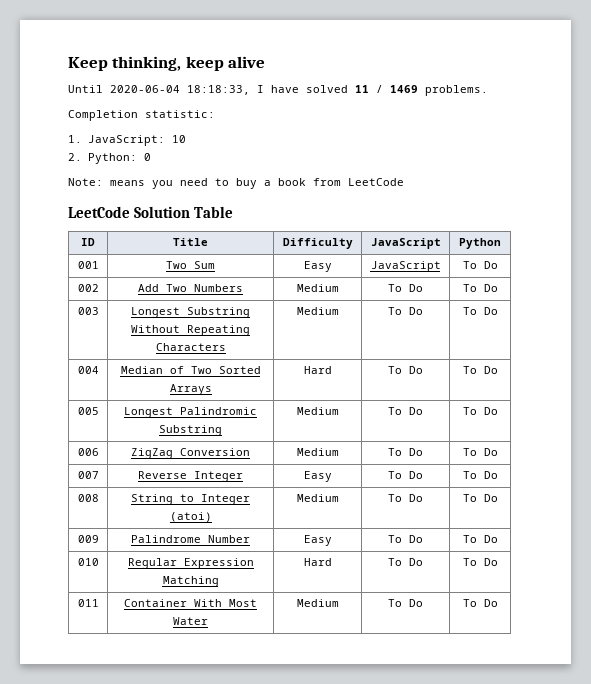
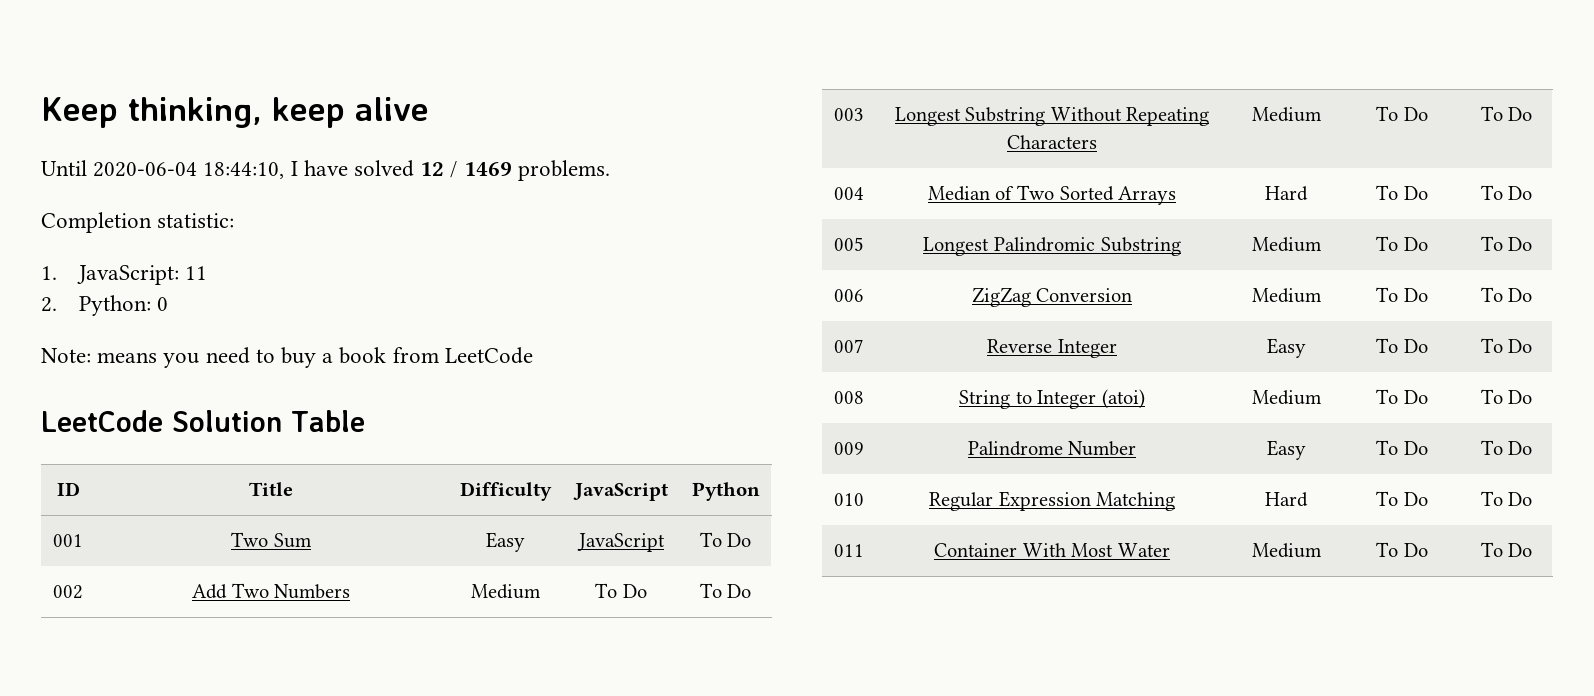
- Until 2020-06-04 18:18:33, I have solved 11 / 1469 problems.
+ Until 2020-06-04 18:44:10, I have solved 12 / 1469 problems.
- 1. JavaScript: 10
+ 1. JavaScript: 11

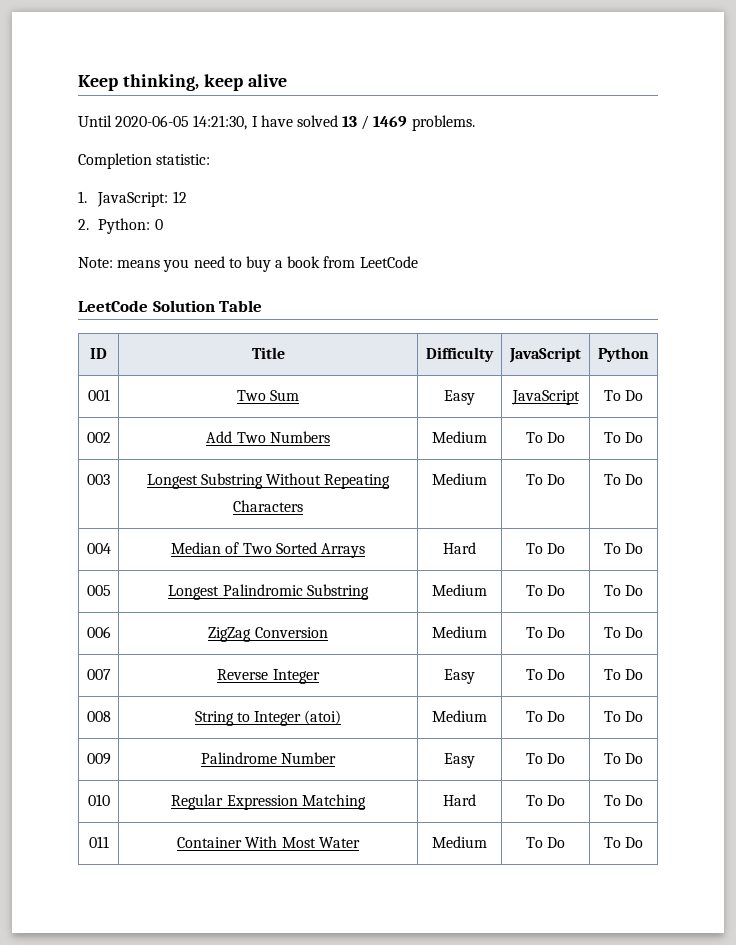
- Until 2020-06-04 18:44:10, I have solved 12 / 1469 problems.
+ Until 2020-06-05 14:21:30, I have solved 13 / 1469 problems.
- 1. JavaScript: 11
+ 1. JavaScript: 12

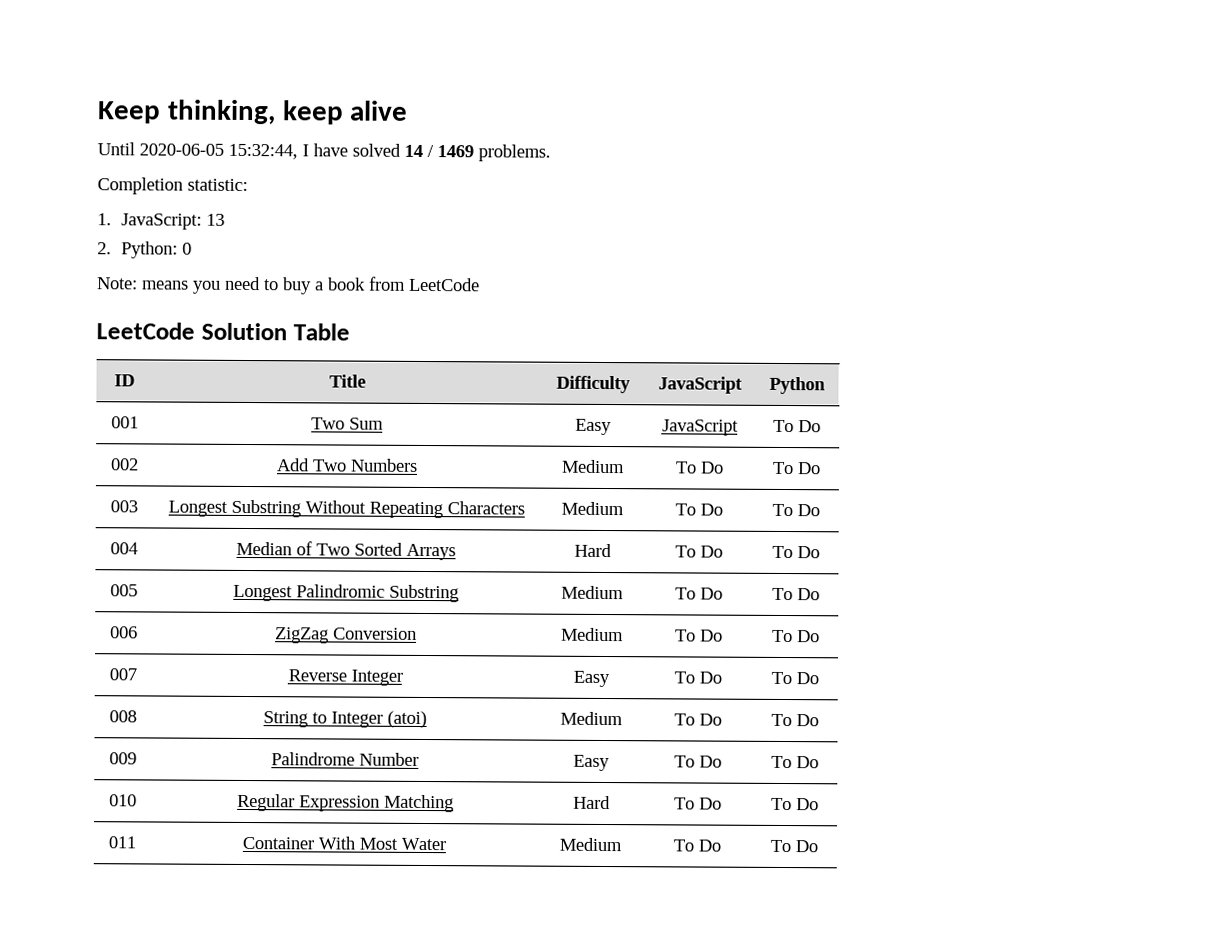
- Until 2020-06-05 14:21:30, I have solved 13 / 1469 problems.
+ Until 2020-06-05 15:32:44, I have solved 14 / 1469 problems.
- 1. JavaScript: 12
+ 1. JavaScript: 13

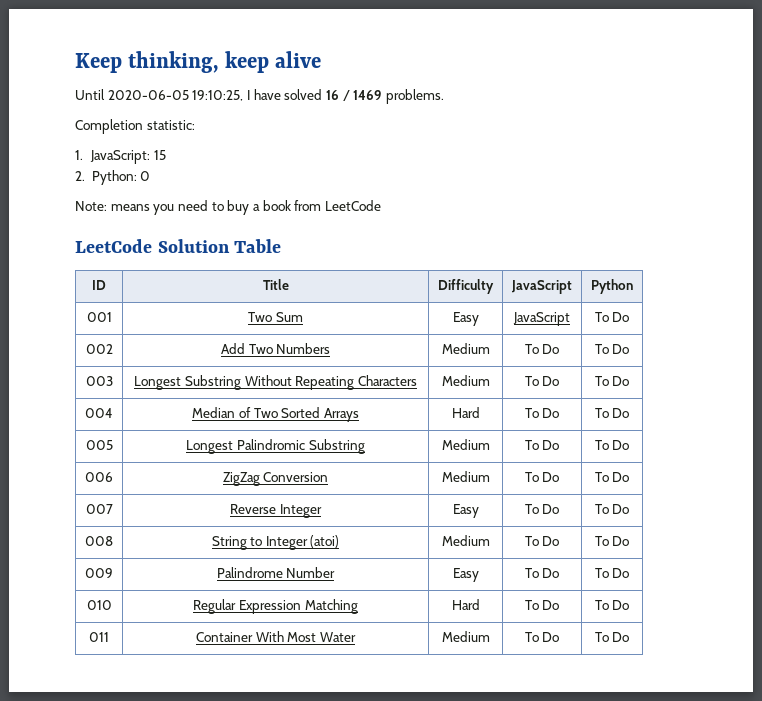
- Until 2020-06-05 15:32:44, I have solved 14 / 1469 problems.
+ Until 2020-06-05 19:10:25, I have solved 16 / 1469 problems.
- 1. JavaScript: 13
+ 1. JavaScript: 15

